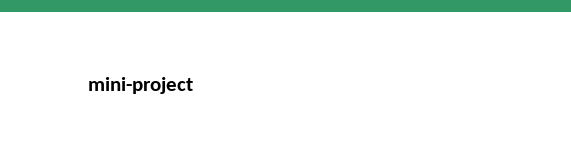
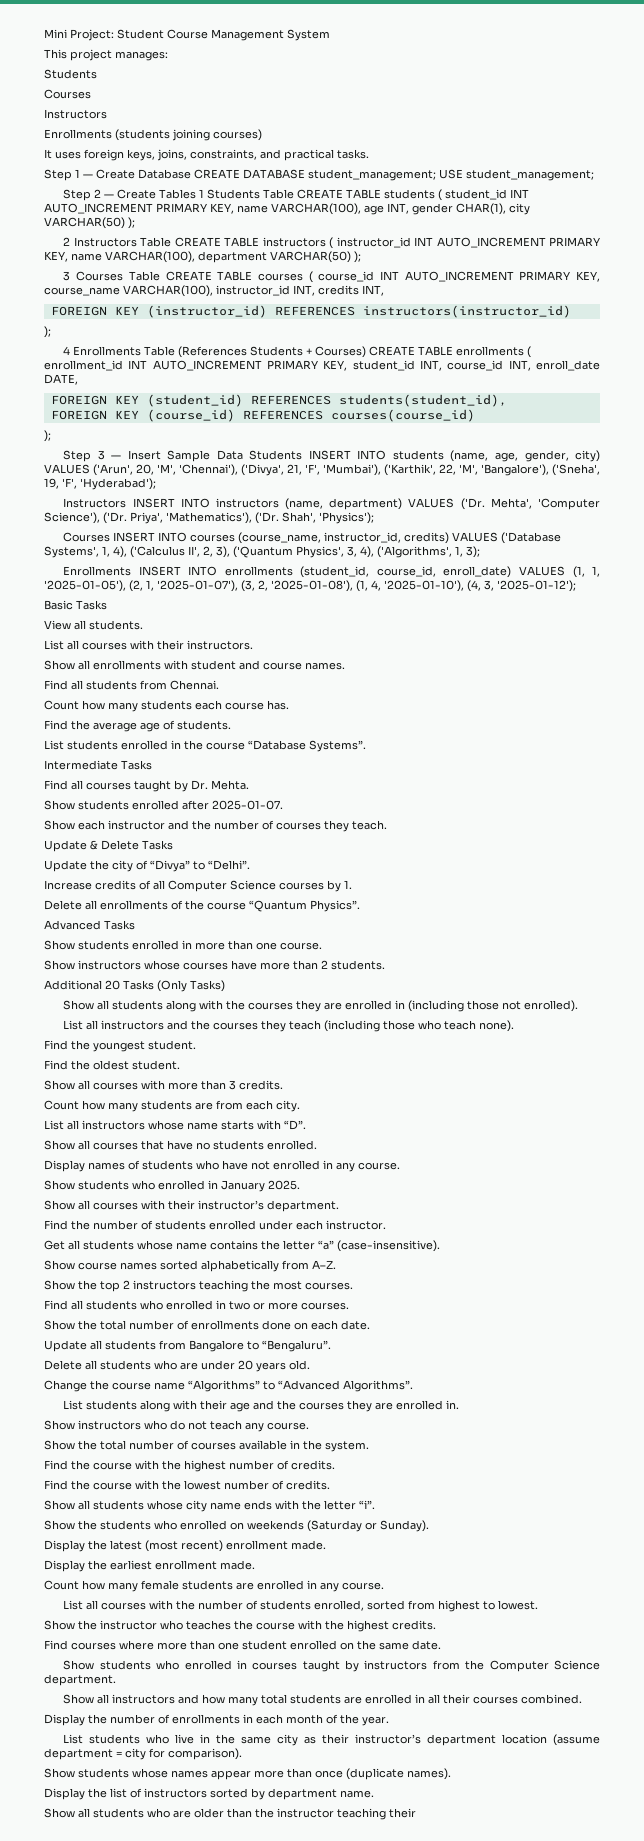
- mini-project
+ Mini Project: Student Course Management System
+ This project manages:
+ Students
+ Courses
+ Instructors
+ Enrollments (students joining courses)
+ It uses foreign keys, joins, constraints, and practical tasks.
+ Step 1 — Create Database CREATE DATABASE student_management; USE student_management;
+ Step 2 — Create Tables 1 Students Table CREATE TABLE students ( student_id INT AUTO_INCREMENT PRIMARY KEY, name VARCHAR(100), age INT, gender CHAR(1), city VARCHAR(50) );
+ 2 Instructors Table CREATE TABLE instructors ( instructor_id INT AUTO_INCREMENT PRIMARY KEY, name VARCHAR(100), department VARCHAR(50) );
+ 3 Courses Table CREATE TABLE courses ( course_id INT AUTO_INCREMENT PRIMARY KEY, course_name VARCHAR(100), instructor_id INT, credits INT,
+ FOREIGN KEY (instructor_id) REFERENCES instructors(instructor_id)
+ );
+ 4 Enrollments Table (References Students + Courses) CREATE TABLE enrollments ( enrollment_id INT AUTO_INCREMENT PRIMARY KEY, student_id INT, course_id INT, enroll_date DATE,
+ FOREIGN KEY (student_id) REFERENCES students(student_id),
+ FOREIGN KEY (course_id) REFERENCES courses(course_id)
+ );
+ Step 3 — Insert Sample Data Students INSERT INTO students (name, age, gender, city) VALUES ('Arun', 20, 'M', 'Chennai'), ('Divya', 21, 'F', 'Mumbai'), ('Karthik', 22, 'M', 'Bangalore'), ('Sneha', 19, 'F', 'Hyderabad');
+ Instructors INSERT INTO instructors (name, department) VALUES ('Dr. Mehta', 'Computer Science'), ('Dr. Priya', 'Mathematics'), ('Dr. Shah', 'Physics');
+ Courses INSERT INTO courses (course_name, instructor_id, credits) VALUES ('Database Systems', 1, 4), ('Calculus II', 2, 3), ('Quantum Physics', 3, 4), ('Algorithms', 1, 3);
+ Enrollments INSERT INTO enrollments (student_id, course_id, enroll_date) VALUES (1, 1, '2025-01-05'), (2, 1, '2025-01-07'), (3, 2, '2025-01-08'), (1, 4, '2025-01-10'), (4, 3, '2025-01-12');
+ Basic Tasks
+ View all students.
+ List all courses with their instructors.
+ Show all enrollments with student and course names.
+ Find all students from Chennai.
+ Count how many students each course has.
+ Find the average age of students.
+ List students enrolled in the course “Database Systems”.
+ Intermediate Tasks
+ Find all courses taught by Dr. Mehta.
+ Show students enrolled after 2025-01-07.
+ Show each instructor and the number of courses they teach.
+ Update & Delete Tasks
+ Update the city of “Divya” to “Delhi”.
+ Increase credits of all Computer Science courses by 1.
+ Delete all enrollments of the course “Quantum Physics”.
+ Advanced Tasks
+ Show students enrolled in more than one course.
+ Show instructors whose courses have more than 2 students.
+ Additional 20 Tasks (Only Tasks)
+ Show all students along with the courses they are enrolled in (including those not enrolled).
+ List all instructors and the courses they teach (including those who teach none).
+ Find the youngest student.
+ Find the oldest student.
+ Show all courses with more than 3 credits.
+ Count how many students are from each city.
+ List all instructors whose name starts with “D”.
+ Show all courses that have no students enrolled.
+ Display names of students who have not enrolled in any course.
+ Show students who enrolled in January 2025.
+ Show all courses with their instructor’s department.
+ Find the number of students enrolled under each instructor.
+ Get all students whose name contains the letter “a” (case-insensitive).
+ Show course names sorted alphabetically from A–Z.
+ Show the top 2 instructors teaching the most courses.
+ Find all students who enrolled in two or more courses.
+ Show the total number of enrollments done on each date.
+ Update all students from Bangalore to “Bengaluru”.
+ Delete all students who are under 20 years old.
+ Change the course name “Algorithms” to “Advanced Algorithms”.
+ List students along with their age and the courses they are enrolled in.
+ Show instructors who do not teach any course.
+ Show the total number of courses available in the system.
+ Find the course with the highest number of credits.
+ Find the course with the lowest number of credits.
+ Show all students whose city name ends with the letter “i”.
+ Show the students who enrolled on weekends (Saturday or Sunday).
+ Display the latest (most recent) enrollment made.
+ Display the earliest enrollment made.
+ Count how many female students are enrolled in any course.
+ List all courses with the number of students enrolled, sorted from highest to lowest.
+ Show the instructor who teaches the course with the highest credits.
+ Find courses where more than one student enrolled on the same date.
+ Show students who enrolled in courses taught by instructors from the Computer Science department.
+ Show all instructors and how many total students are enrolled in all their courses combined.
+ Display the number of enrollments in each month of the year.
+ List students who live in the same city as their instructor’s department location (assume department = city for comparison).
+ Show students whose names appear more than once (duplicate names).
+ Display the list of instructors sorted by department name.
+ Show all students who are older than the instructor teaching their

